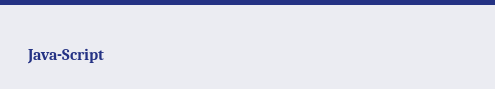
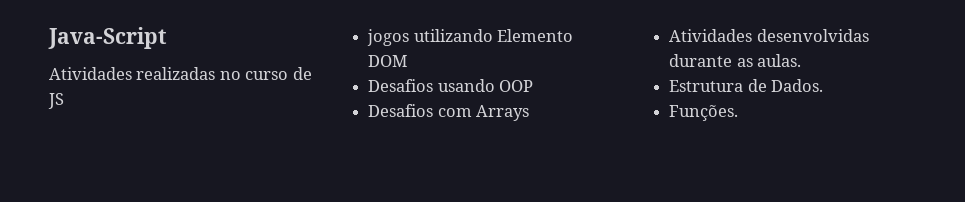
+ Atividades realizadas no curso de JS
+ jogos utilizando Elemento DOM
+ Desafios usando OOP
+ Desafios com Arrays
+ Atividades desenvolvidas durante as aulas.
+ Estrutura de Dados.
+ Funções.

